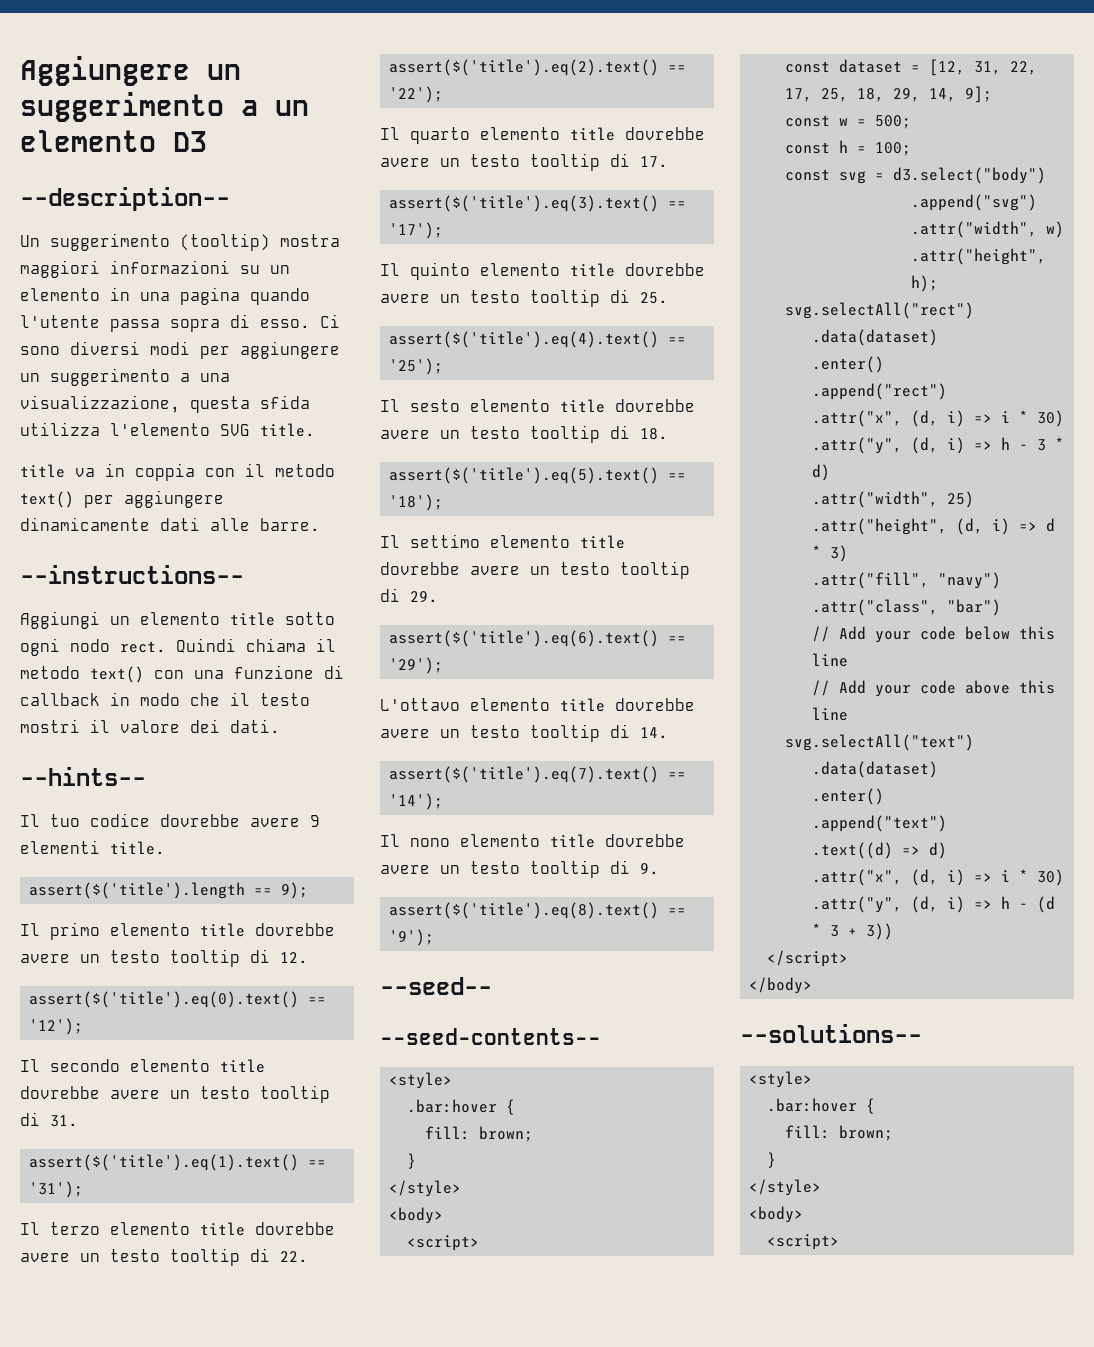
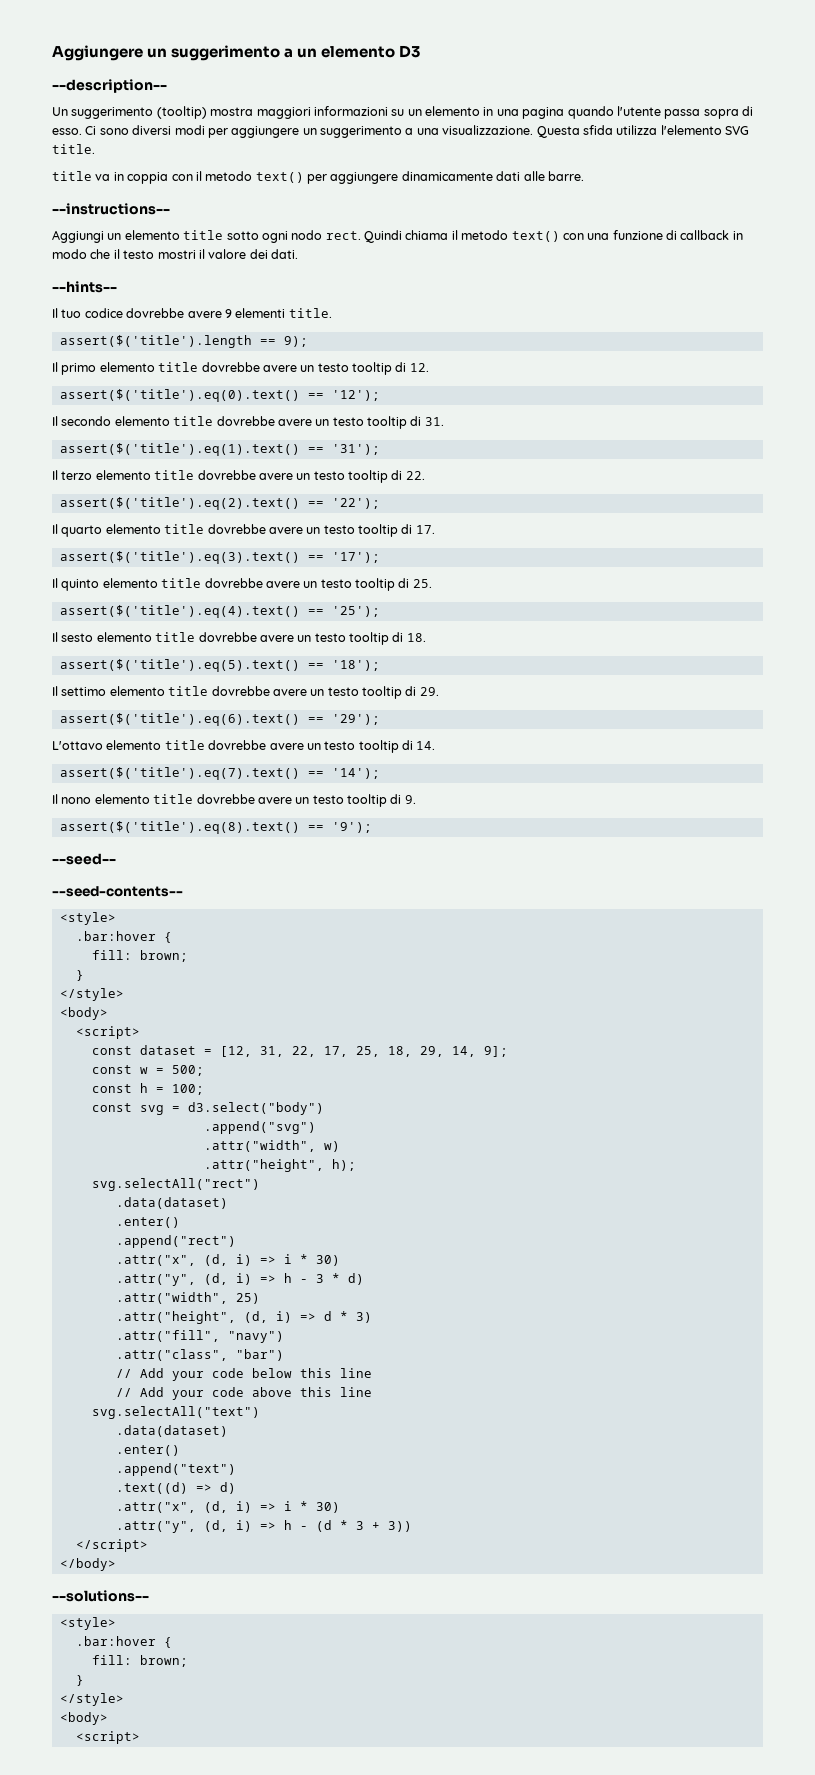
- Ci sono diversi modi per aggiungere un suggerimento a una visualizzazione, questa sfida utilizza l'elemento SVG title.
+ Ci sono diversi modi per aggiungere un suggerimento a una visualizzazione. Questa sfida utilizza l'elemento SVG title.

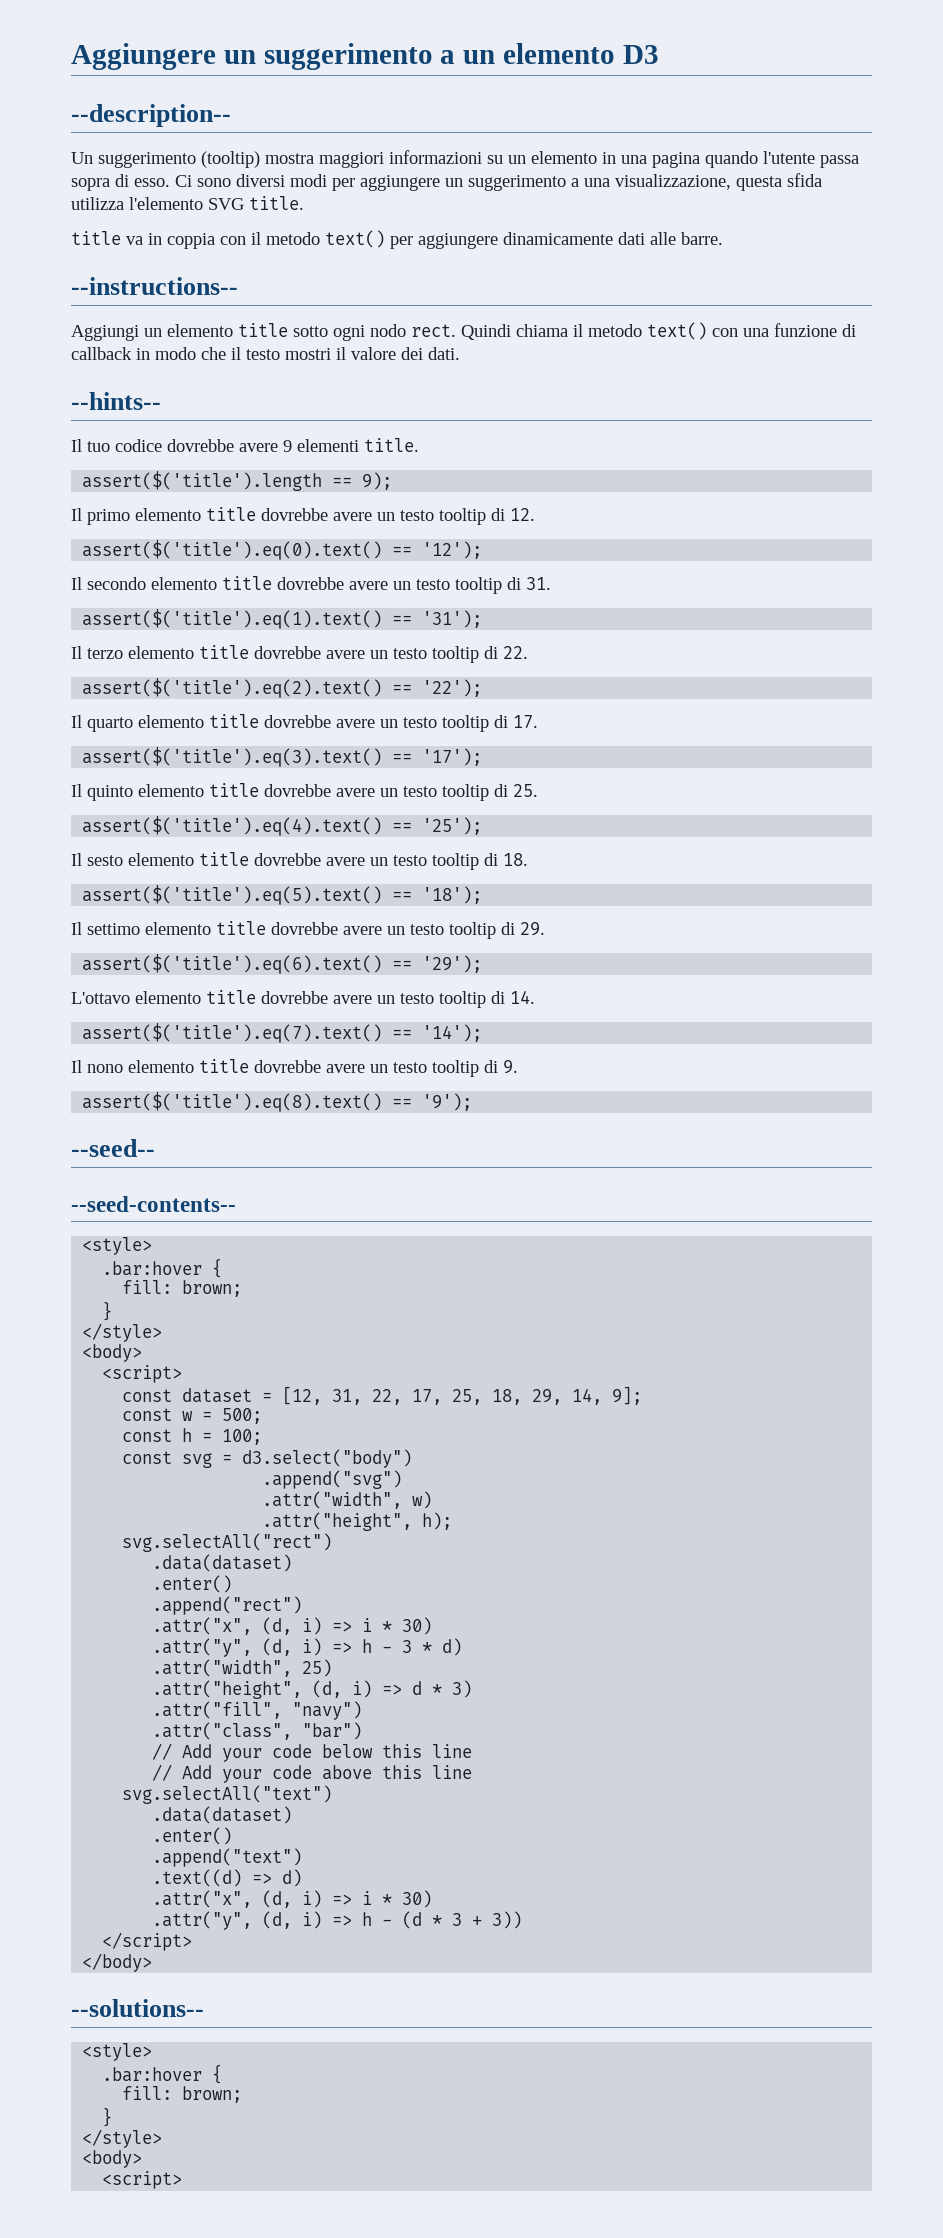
- Ci sono diversi modi per aggiungere un suggerimento a una visualizzazione. Questa sfida utilizza l'elemento SVG title.
+ Ci sono diversi modi per aggiungere un suggerimento a una visualizzazione, questa sfida utilizza l'elemento SVG title.

